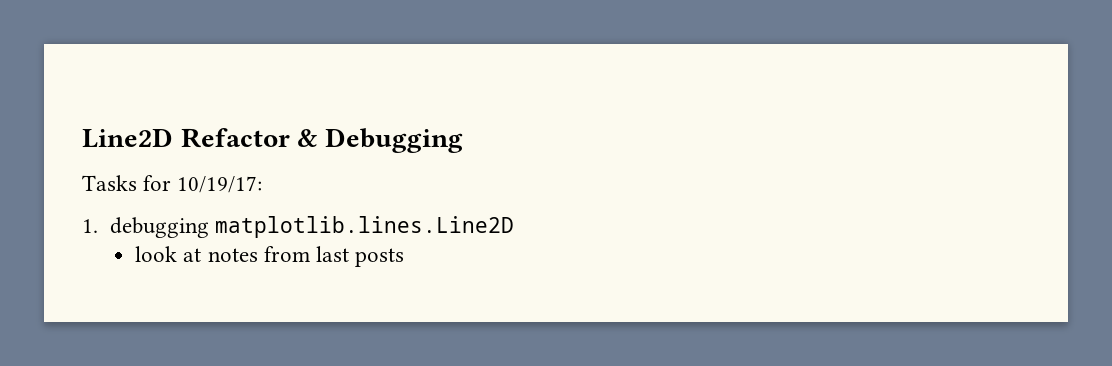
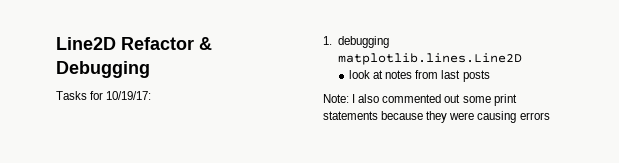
+ Note: I also commented out some print statements because they were causing errors

